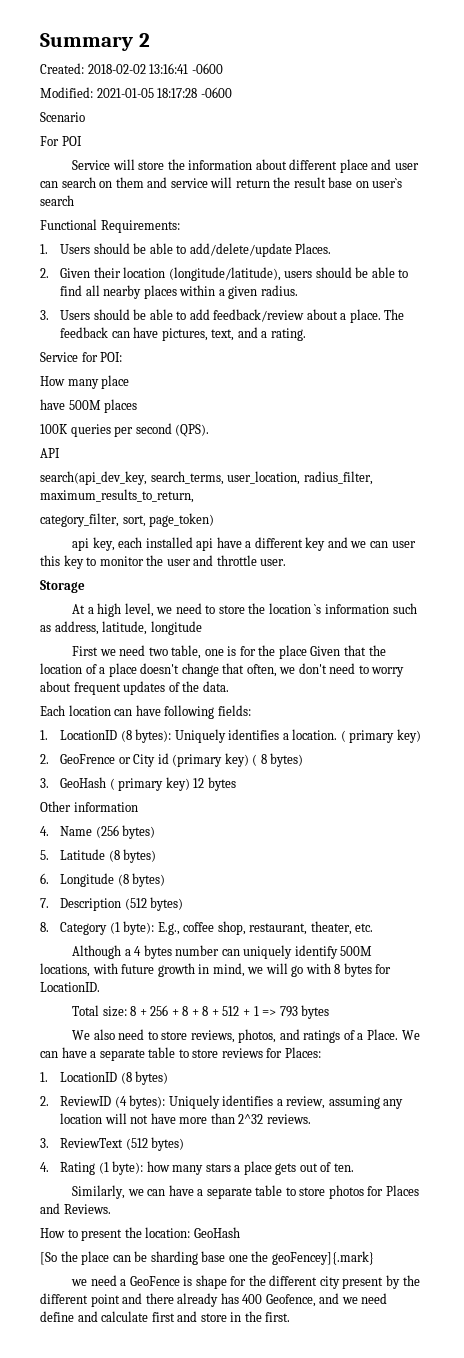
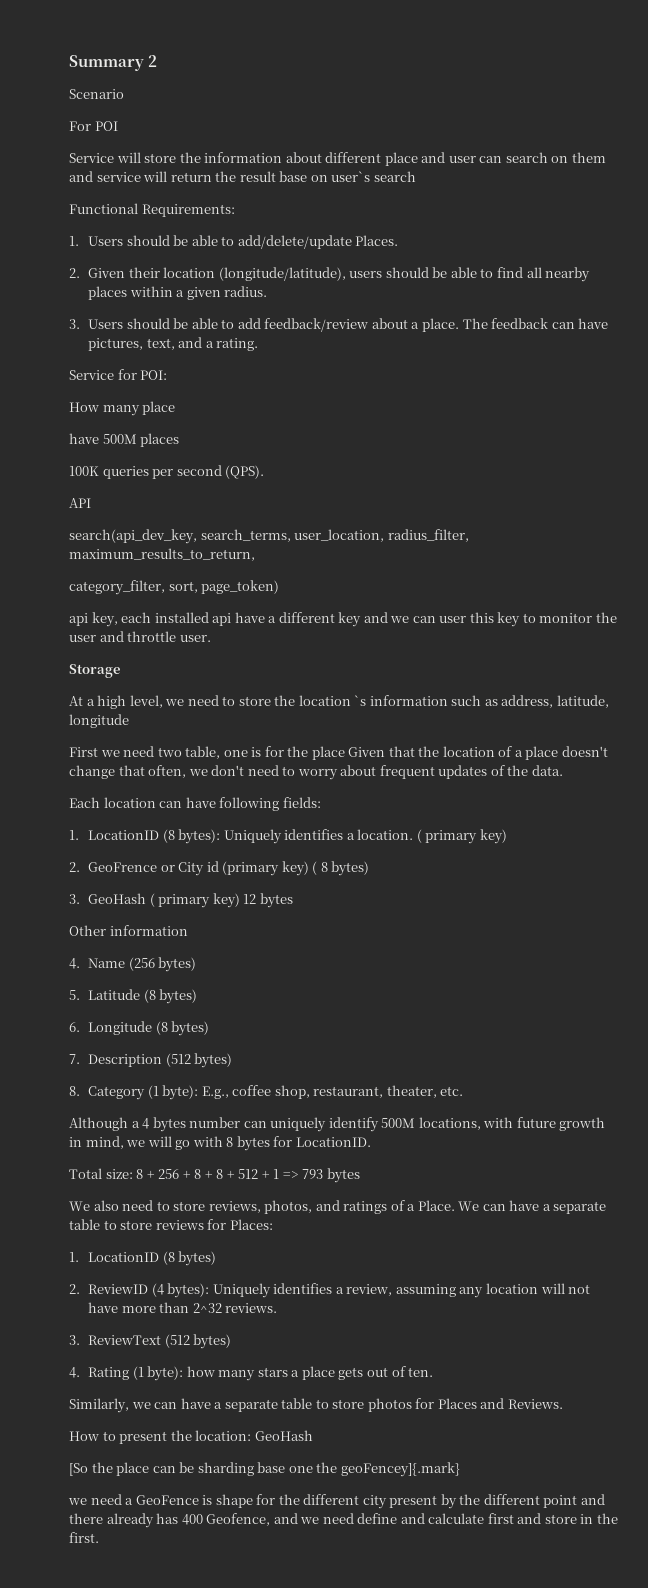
- Created: 2018-02-02 13:16:41 -0600
- Modified: 2021-01-05 18:17:28 -0600

